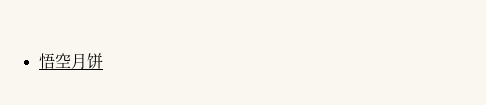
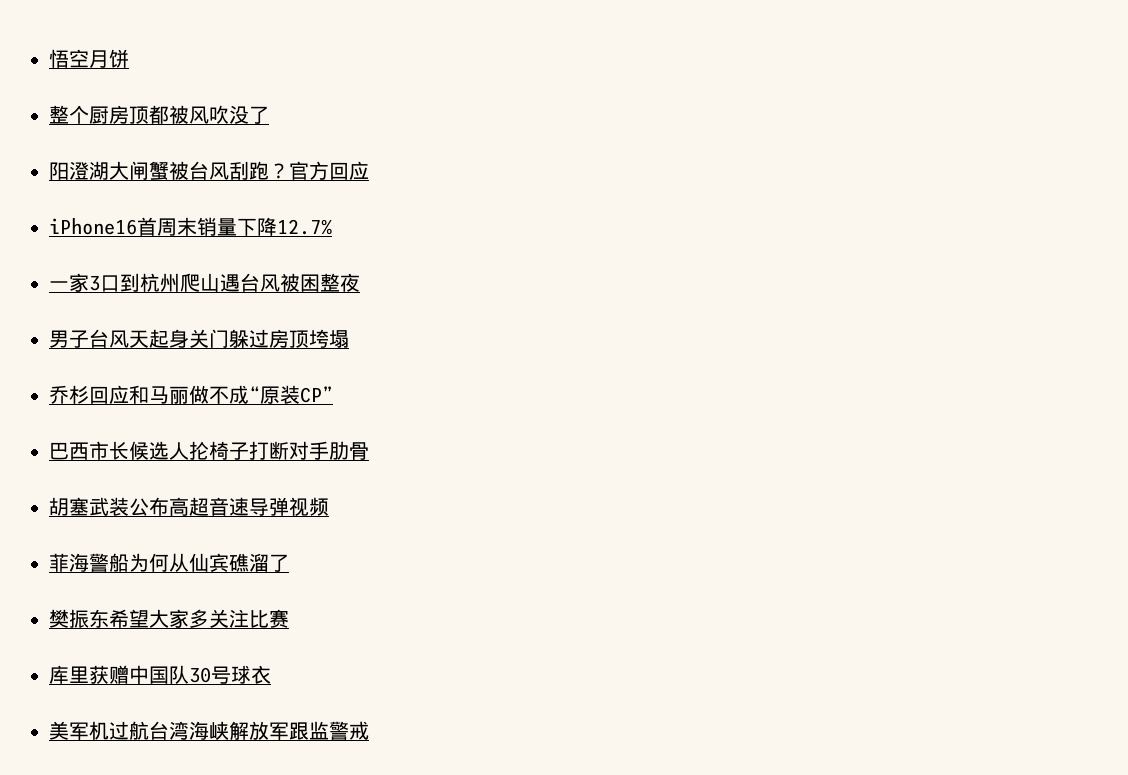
+ 整个厨房顶都被风吹没了
+ 阳澄湖大闸蟹被台风刮跑？官方回应
+ iPhone16首周末销量下降12.7%
+ 一家3口到杭州爬山遇台风被困整夜
+ 男子台风天起身关门躲过房顶垮塌
+ 乔杉回应和马丽做不成“原装CP”
+ 巴西市长候选人抡椅子打断对手肋骨
+ 胡塞武装公布高超音速导弹视频
+ 菲海警船为何从仙宾礁溜了
+ 樊振东希望大家多关注比赛
+ 库里获赠中国队30号球衣
+ 美军机过航台湾海峡解放军跟监警戒

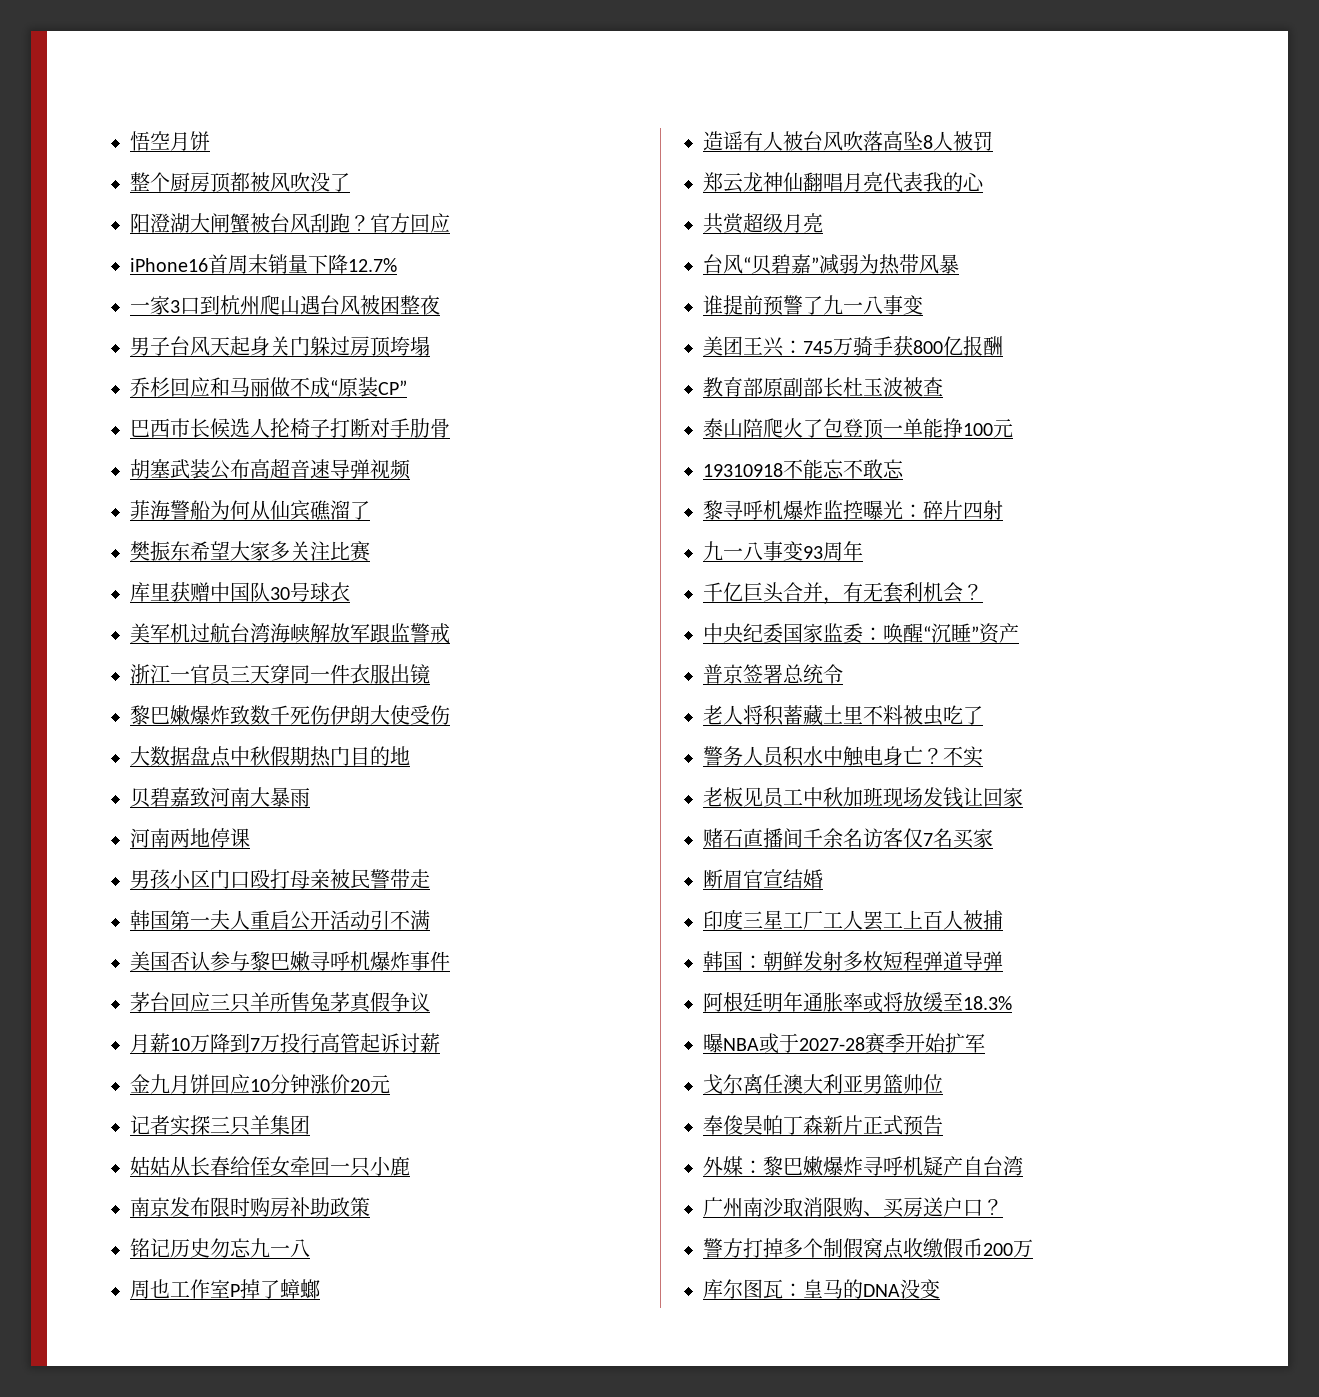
+ 浙江一官员三天穿同一件衣服出镜
+ 黎巴嫩爆炸致数千死伤伊朗大使受伤
+ 大数据盘点中秋假期热门目的地
+ 贝碧嘉致河南大暴雨
+ 河南两地停课
+ 男孩小区门口殴打母亲被民警带走
+ 韩国第一夫人重启公开活动引不满
+ 美国否认参与黎巴嫩寻呼机爆炸事件
+ 茅台回应三只羊所售兔茅真假争议
+ 月薪10万降到7万投行高管起诉讨薪
+ 金九月饼回应10分钟涨价20元
+ 记者实探三只羊集团
+ 姑姑从长春给侄女牵回一只小鹿
+ 南京发布限时购房补助政策
+ 铭记历史勿忘九一八
+ 周也工作室P掉了蟑螂
+ 造谣有人被台风吹落高坠8人被罚
+ 郑云龙神仙翻唱月亮代表我的心
+ 共赏超级月亮
+ 台风“贝碧嘉”减弱为热带风暴
+ 谁提前预警了九一八事变
+ 美团王兴：745万骑手获800亿报酬
+ 教育部原副部长杜玉波被查
+ 泰山陪爬火了包登顶一单能挣100元
+ 19310918不能忘不敢忘
+ 黎寻呼机爆炸监控曝光：碎片四射
+ 九一八事变93周年
+ 千亿巨头合并，有无套利机会？
+ 中央纪委国家监委：唤醒“沉睡”资产
+ 普京签署总统令
+ 老人将积蓄藏土里不料被虫吃了
+ 警务人员积水中触电身亡？不实
+ 老板见员工中秋加班现场发钱让回家
+ 赌石直播间千余名访客仅7名买家
+ 断眉官宣结婚
+ 印度三星工厂工人罢工上百人被捕
+ 韩国：朝鲜发射多枚短程弹道导弹
+ 阿根廷明年通胀率或将放缓至18.3%
+ 曝NBA或于2027-28赛季开始扩军
+ 戈尔离任澳大利亚男篮帅位
+ 奉俊昊帕丁森新片正式预告
+ 外媒：黎巴嫩爆炸寻呼机疑产自台湾
+ 广州南沙取消限购、买房送户口？
+ 警方打掉多个制假窝点收缴假币200万
+ 库尔图瓦：皇马的DNA没变

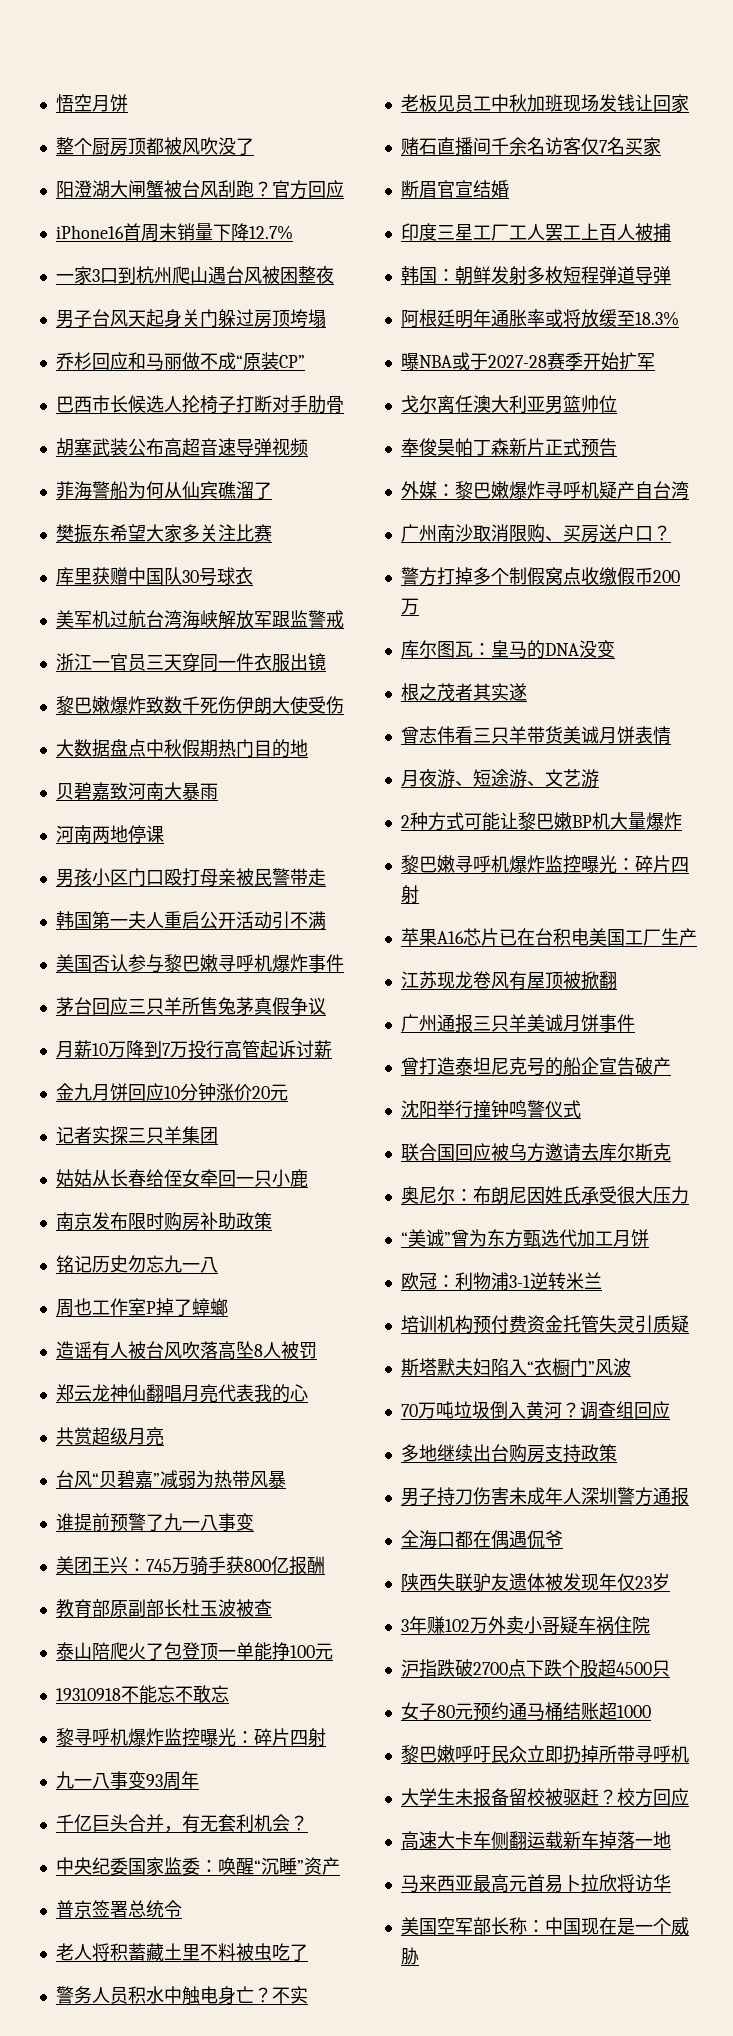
+ 根之茂者其实遂
+ 曾志伟看三只羊带货美诚月饼表情
+ 月夜游、短途游、文艺游
+ 2种方式可能让黎巴嫩BP机大量爆炸
+ 黎巴嫩寻呼机爆炸监控曝光：碎片四射
+ 苹果A16芯片已在台积电美国工厂生产
+ 江苏现龙卷风有屋顶被掀翻
+ 广州通报三只羊美诚月饼事件
+ 曾打造泰坦尼克号的船企宣告破产
+ 沈阳举行撞钟鸣警仪式
+ 联合国回应被乌方邀请去库尔斯克
+ 奥尼尔：布朗尼因姓氏承受很大压力
+ “美诚”曾为东方甄选代加工月饼
+ 欧冠：利物浦3-1逆转米兰
+ 培训机构预付费资金托管失灵引质疑
+ 斯塔默夫妇陷入“衣橱门”风波
+ 70万吨垃圾倒入黄河？调查组回应
+ 多地继续出台购房支持政策
+ 男子持刀伤害未成年人深圳警方通报
+ 全海口都在偶遇侃爷
+ 陕西失联驴友遗体被发现年仅23岁
+ 3年赚102万外卖小哥疑车祸住院
+ 沪指跌破2700点下跌个股超4500只
+ 女子80元预约通马桶结账超1000
+ 黎巴嫩呼吁民众立即扔掉所带寻呼机
+ 大学生未报备留校被驱赶？校方回应
+ 高速大卡车侧翻运载新车掉落一地
+ 马来西亚最高元首易卜拉欣将访华
+ 美国空军部长称：中国现在是一个威胁

